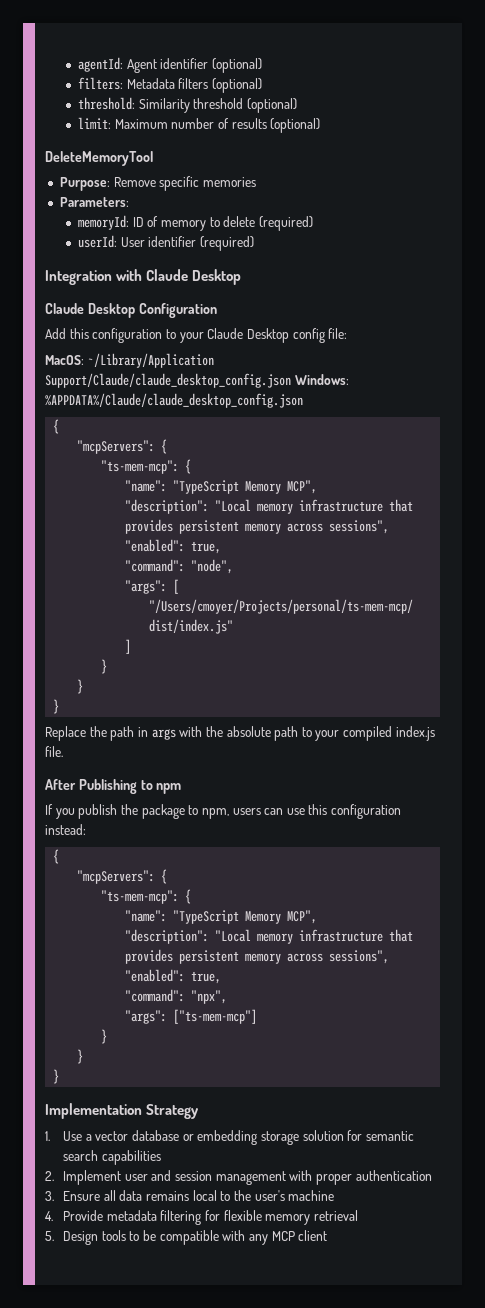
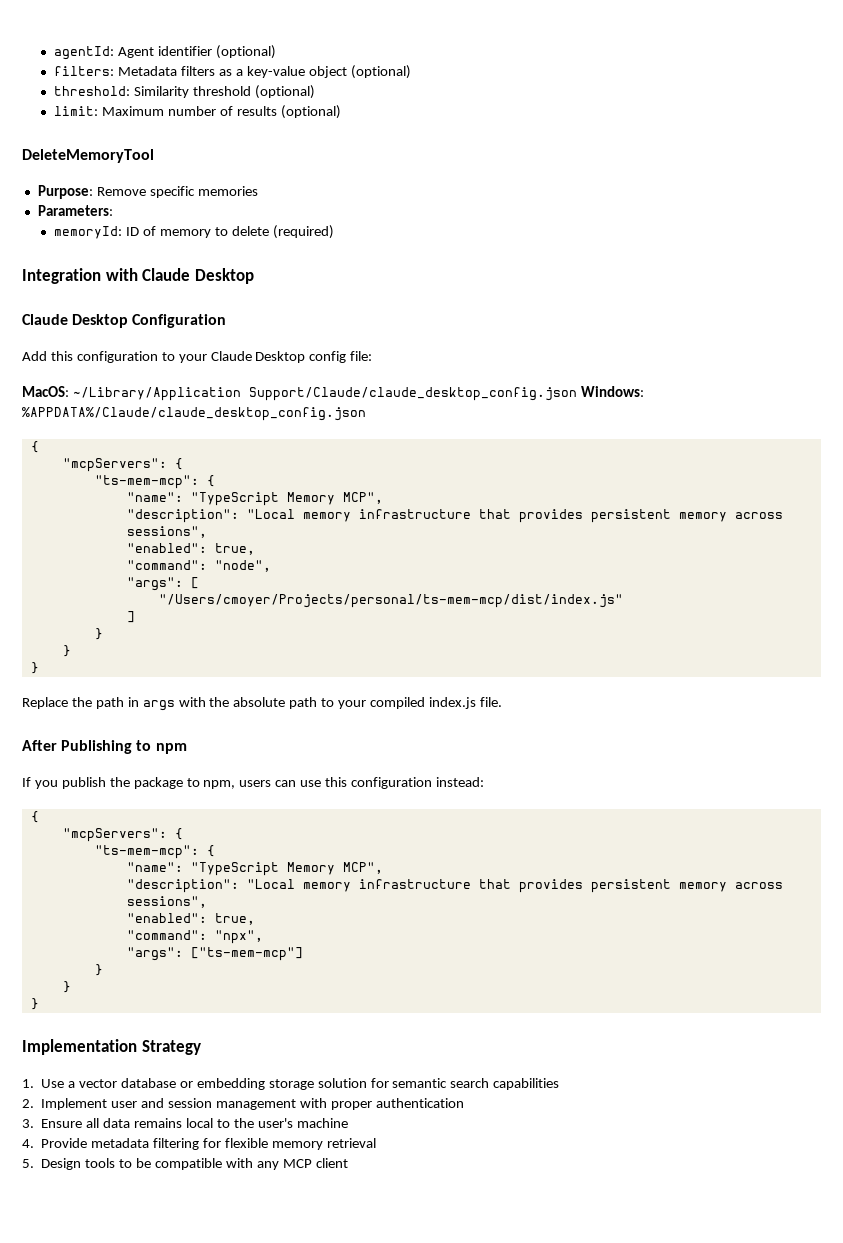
- filters: Metadata filters (optional)
+ filters: Metadata filters as a key-value object (optional)
- userId: User identifier (required)

